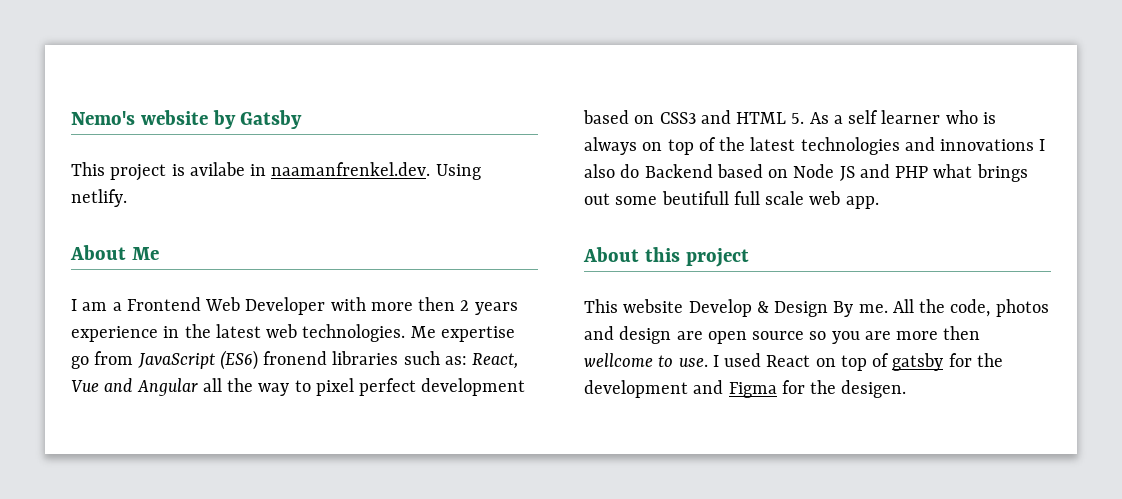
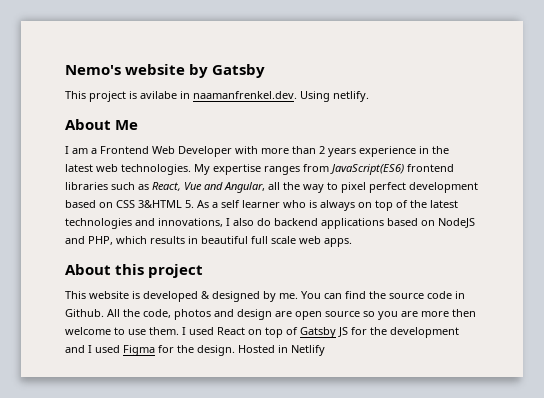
- I am a Frontend Web Developer with more then 2 years experience in the latest web technologies.
+ I am a Frontend Web Developer with more than 2 years experience in the latest web technologies.
- Me expertise go from JavaScript (ES6) fronend libraries such as: React, Vue and Angular all the way to pixel perfect development based on CSS3 and HTML 5. As a self learner who is always on top of the latest technologies and innovations I also do Backend based on Node JS and PHP what brings out some beutifull full scale web app.
+ My expertise ranges from JavaScript(ES6) frontend libraries such as React, Vue and Angular, all the way to pixel perfect development based on CSS 3&HTML 5. As a self learner who is always on top of the latest technologies and innovations, I also do backend applications based on NodeJS and PHP, which results in beautiful full scale web apps.
- This website Develop & Design By me.
+ This website is developed & designed by me. You can find the source code in Github.
- All the code, photos and design are open source so you are more then wellcome to use.
+ All the code, photos and design are open source so you are more then welcome to use them.
- I used React on top of gatsby for the development and Figma for the desigen.
+ I used React on top of Gatsby JS for the development and I used Figma for the design. Hosted in Netlify

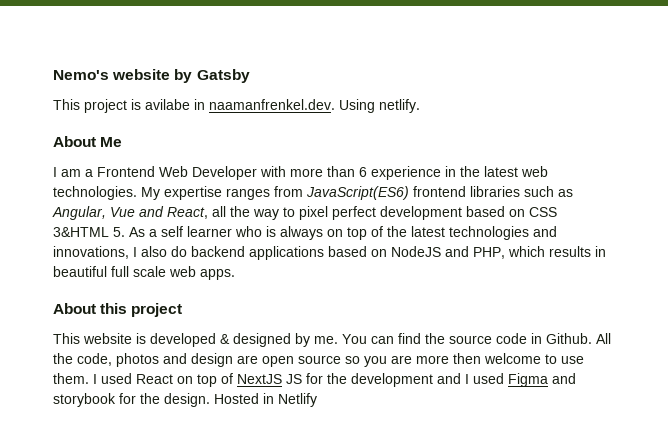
- I am a Frontend Web Developer with more than 2 years experience in the latest web technologies.
+ I am a Frontend Web Developer with more than 6 experience in the latest web technologies.
- My expertise ranges from JavaScript(ES6) frontend libraries such as React, Vue and Angular, all the way to pixel perfect development based on CSS 3&HTML 5. As a self learner who is always on top of the latest technologies and innovations, I also do backend applications based on NodeJS and PHP, which results in beautiful full scale web apps.
+ My expertise ranges from JavaScript(ES6) frontend libraries such as Angular, Vue and React, all the way to pixel perfect development based on CSS 3&HTML 5. As a self learner who is always on top of the latest technologies and innovations, I also do backend applications based on NodeJS and PHP, which results in beautiful full scale web apps.
- I used React on top of Gatsby JS for the development and I used Figma for the design.
+ I used React on top of NextJS JS for the development and I used Figma and storybook for the design.

